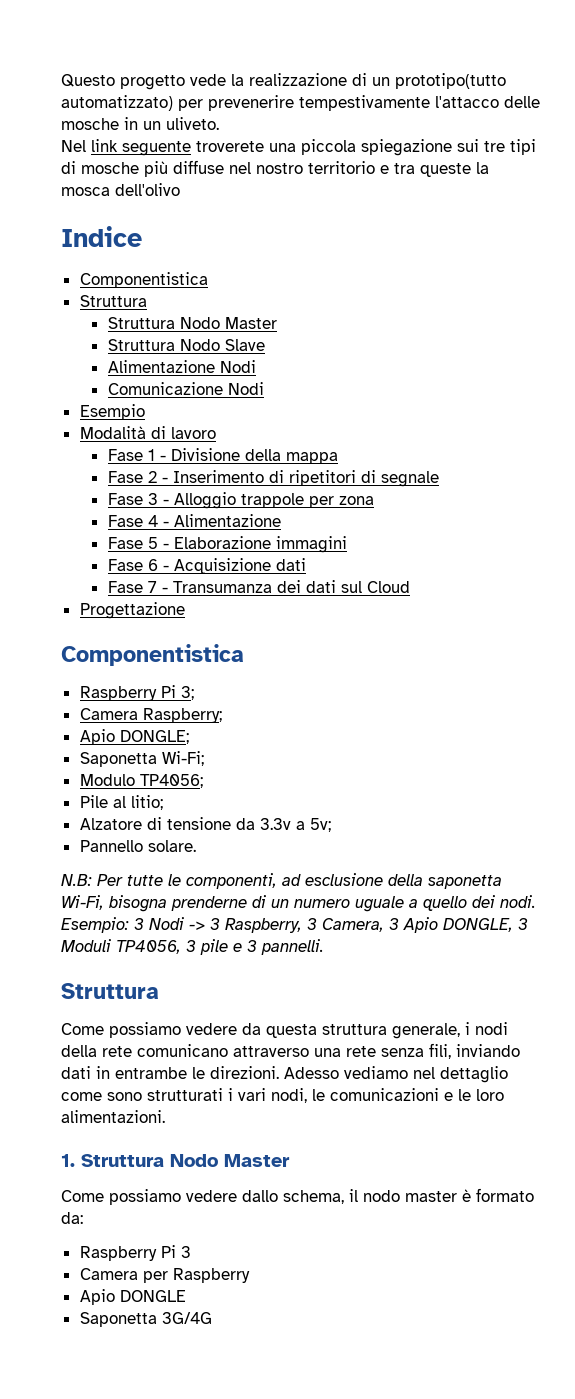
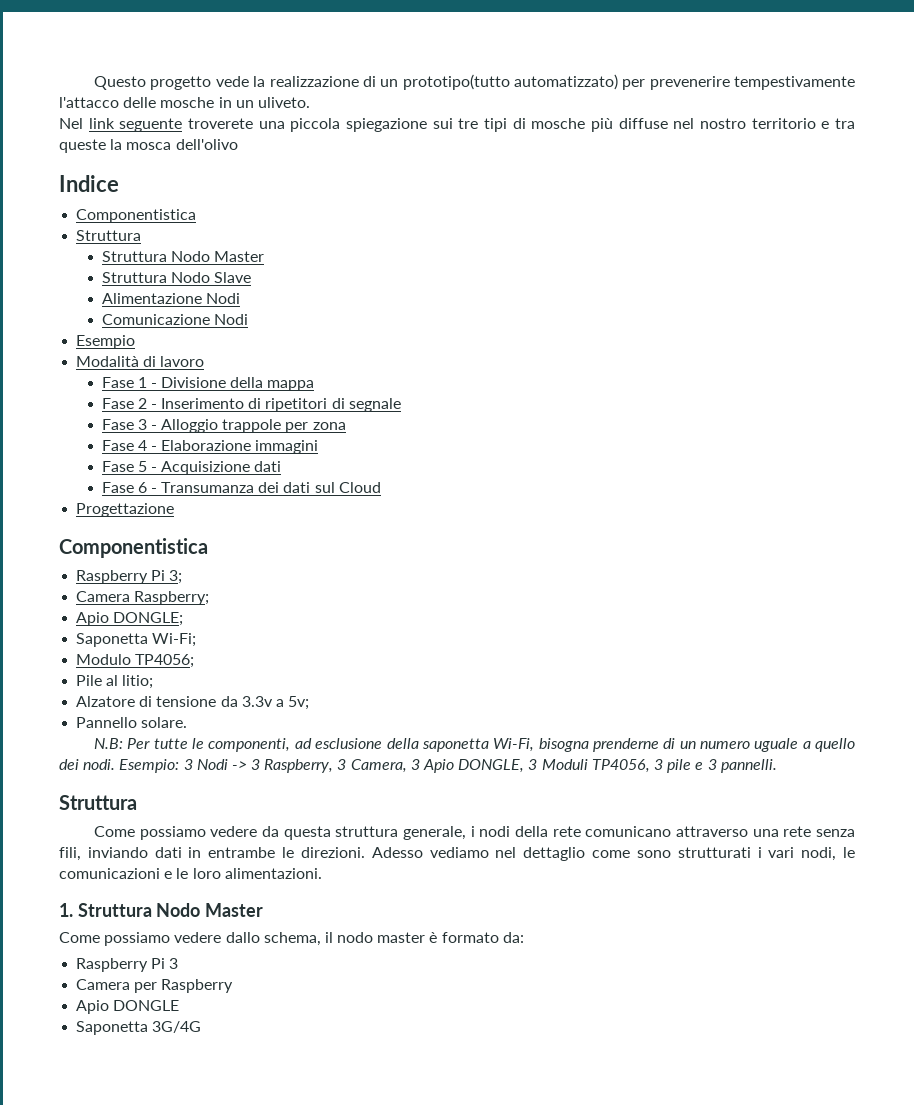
- Fase 4 - Alimentazione
- Fase 5 - Elaborazione immagini
+ Fase 4 - Elaborazione immagini
- Fase 6 - Acquisizione dati
+ Fase 5 - Acquisizione dati
- Fase 7 - Transumanza dei dati sul Cloud
+ Fase 6 - Transumanza dei dati sul Cloud

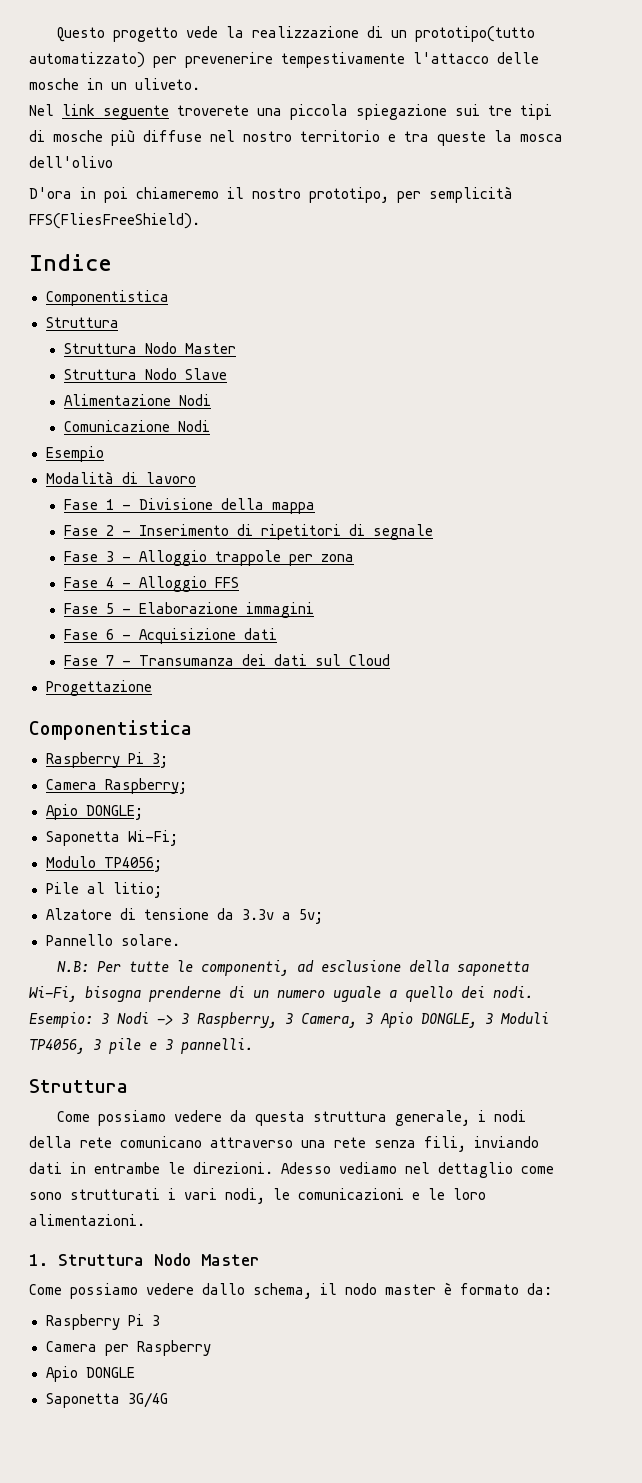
+ D'ora in poi chiameremo il nostro prototipo, per semplicità FFS(FliesFreeShield).
- Fase 4 - Elaborazione immagini
+ Fase 4 - Alloggio FFS
+ Fase 5 - Elaborazione immagini
- Fase 5 - Acquisizione dati
+ Fase 6 - Acquisizione dati
- Fase 6 - Transumanza dei dati sul Cloud
+ Fase 7 - Transumanza dei dati sul Cloud

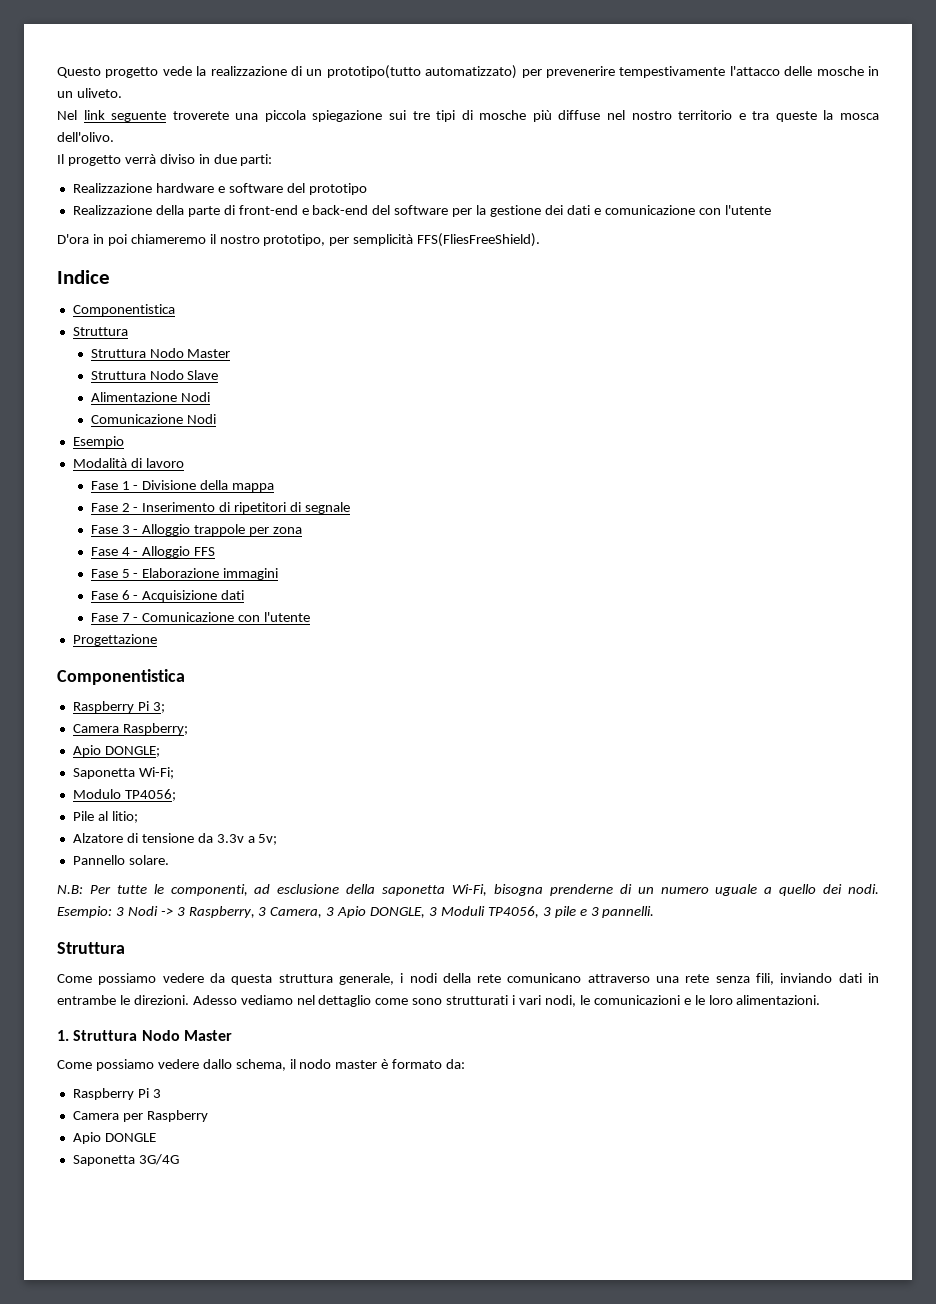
- Nel link seguente troverete una piccola spiegazione sui tre tipi di mosche più diffuse nel nostro territorio e tra queste la mosca dell'olivo
+ Nel link seguente troverete una piccola spiegazione sui tre tipi di mosche più diffuse nel nostro territorio e tra queste la mosca dell'olivo.
+ Il progetto verrà diviso in due parti:
+ Realizzazione hardware e software del prototipo
+ Realizzazione della parte di front-end e back-end del software per la gestione dei dati e comunicazione con l'utente
- Fase 7 - Transumanza dei dati sul Cloud
+ Fase 7 - Comunicazione con l'utente

